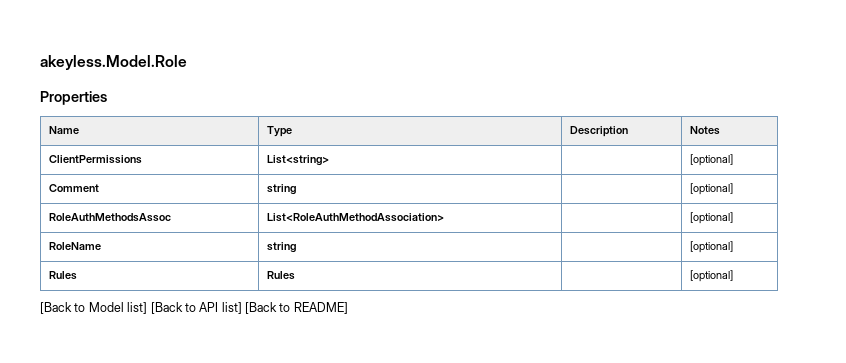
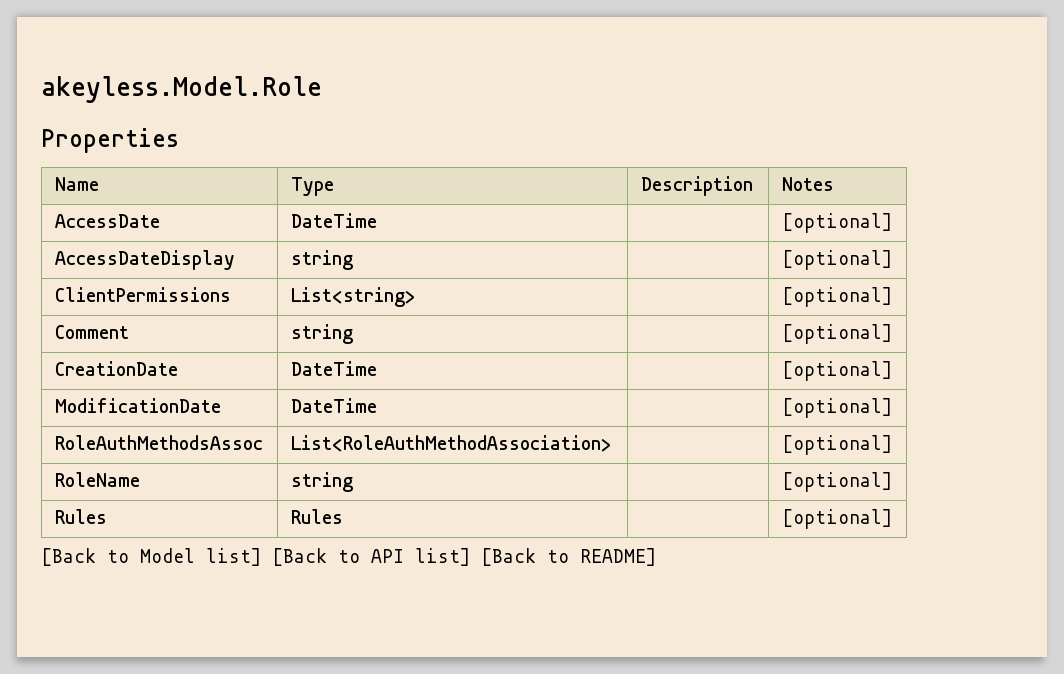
+ AccessDate | DateTime | | [optional]
+ AccessDateDisplay | string | | [optional]
+ CreationDate | DateTime | | [optional]
+ ModificationDate | DateTime | | [optional]

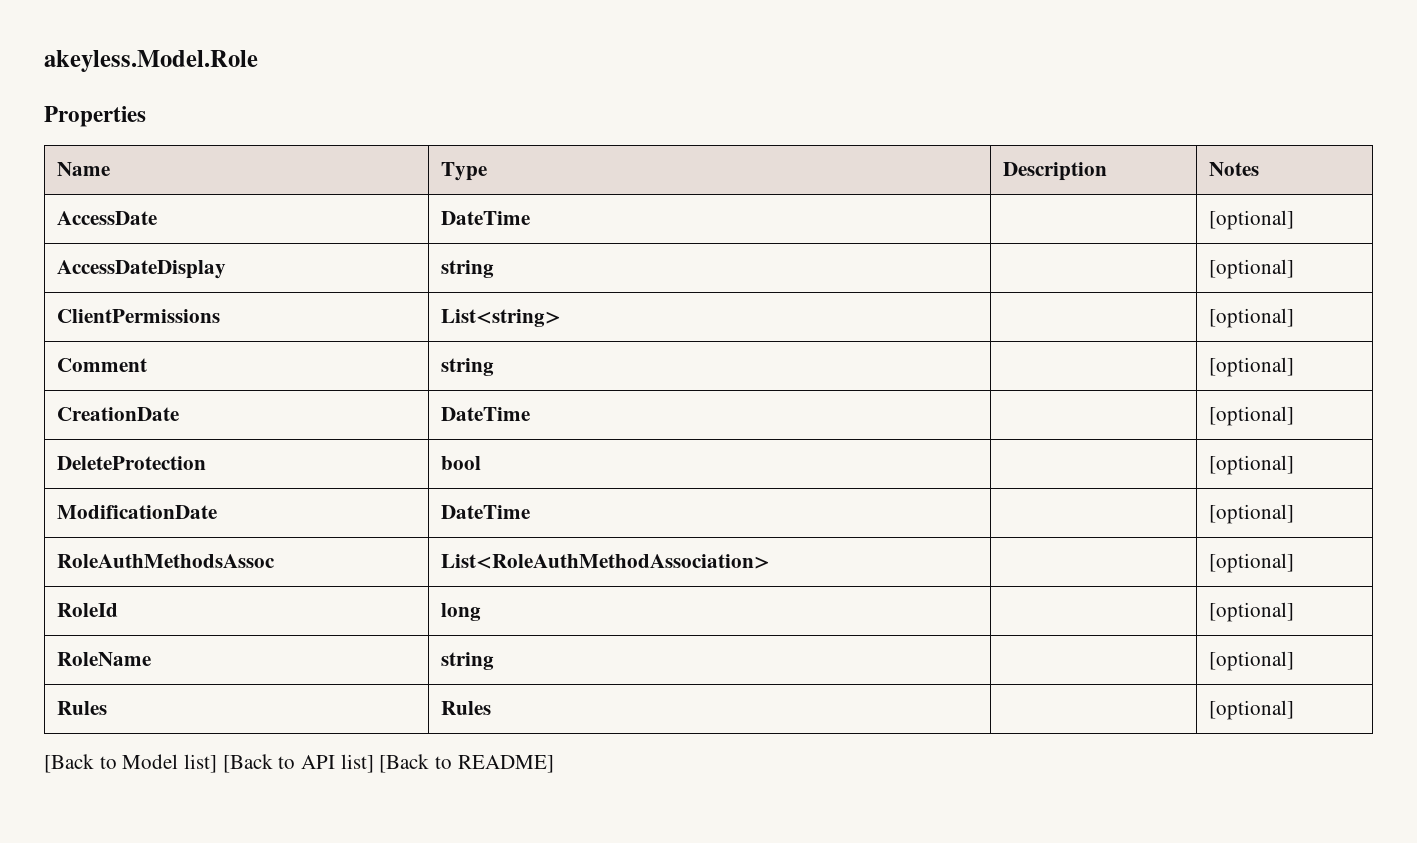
+ DeleteProtection | bool | | [optional]
+ RoleId | long | | [optional]

